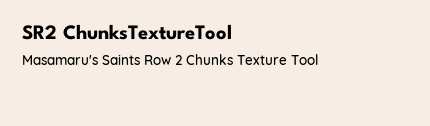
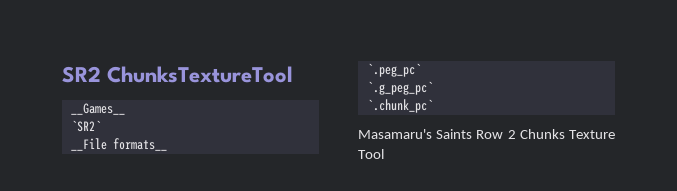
+ __Games__
+ `SR2`
+ __File formats__
+ `.peg_pc`
+ `.g_peg_pc`
+ `.chunk_pc`

